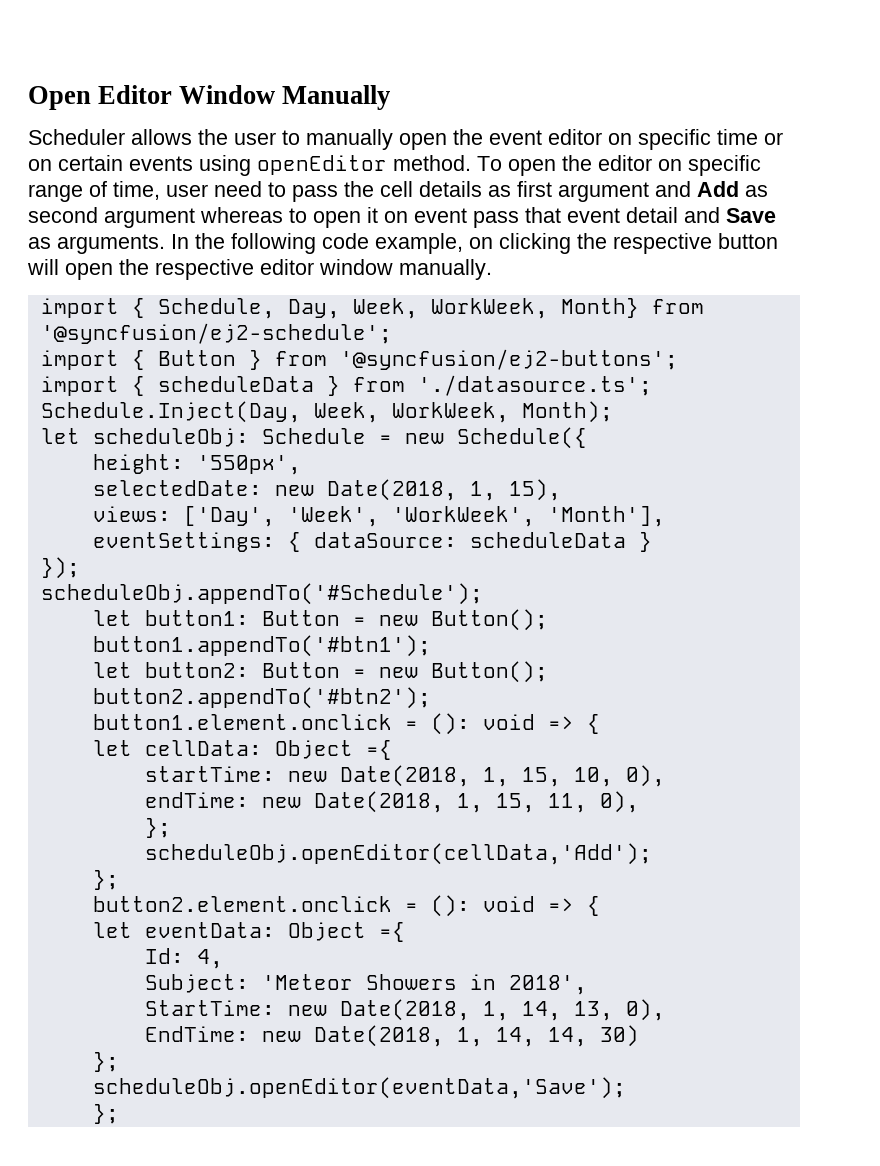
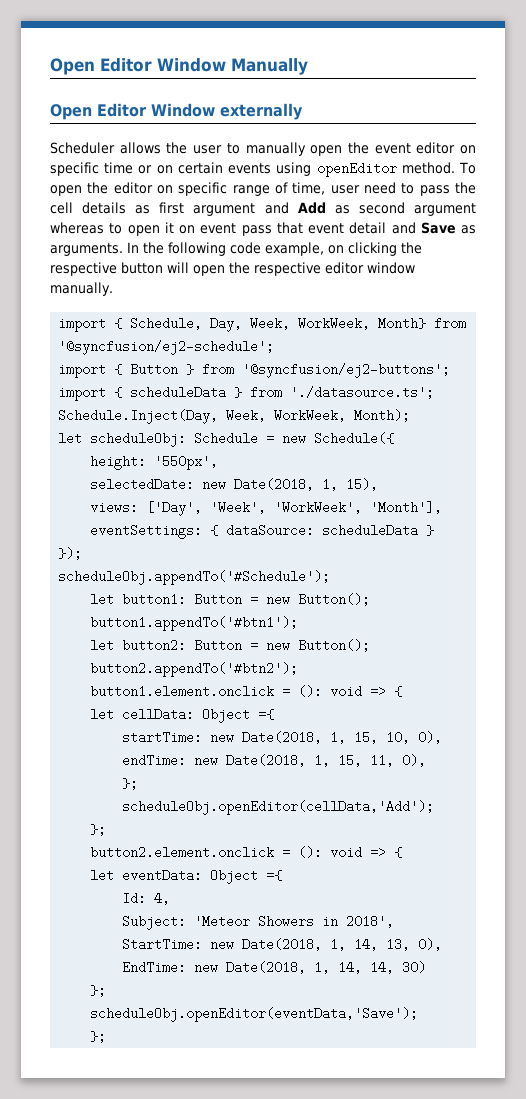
+ Open Editor Window externally

